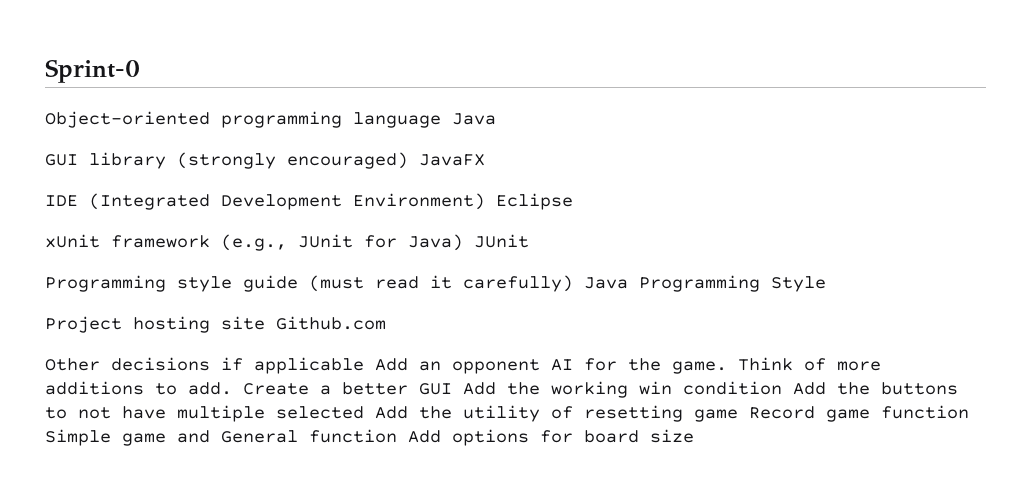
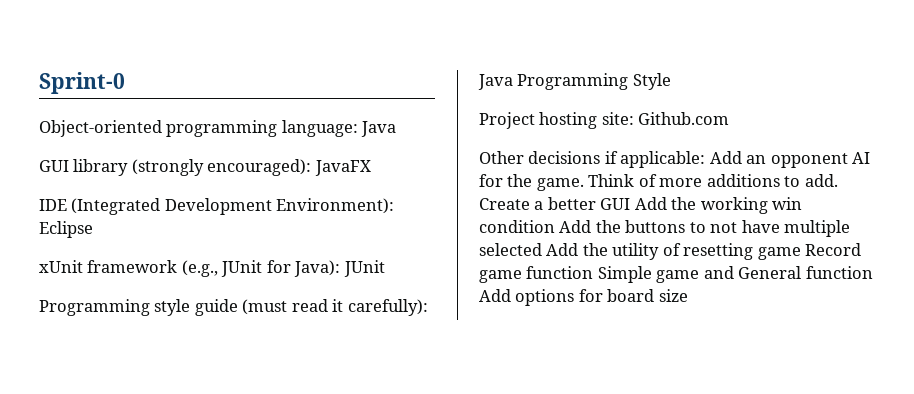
- Object-oriented programming language Java
+ Object-oriented programming language: Java
- GUI library (strongly encouraged) JavaFX
+ GUI library (strongly encouraged): JavaFX
- IDE (Integrated Development Environment) Eclipse
+ IDE (Integrated Development Environment): Eclipse
- xUnit framework (e.g., JUnit for Java) JUnit
+ xUnit framework (e.g., JUnit for Java): JUnit
- Programming style guide (must read it carefully) Java Programming Style
+ Programming style guide (must read it carefully): Java Programming Style
- Project hosting site Github.com
+ Project hosting site: Github.com
- Other decisions if applicable Add an opponent AI for the game.
+ Other decisions if applicable: Add an opponent AI for the game.

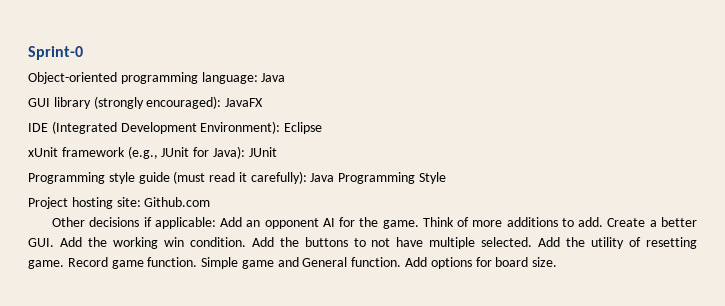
- Create a better GUI Add the working win condition Add the buttons to not have multiple selected Add the utility of resetting game Record game function Simple game and General function Add options for board size
+ Create a better GUI. Add the working win condition. Add the buttons to not have multiple selected. Add the utility of resetting game. Record game function. Simple game and General function. Add options for board size.

